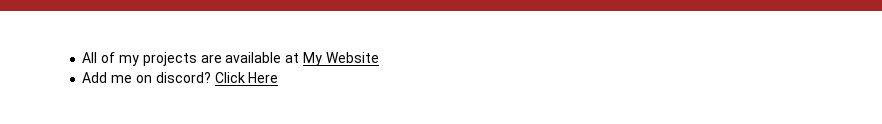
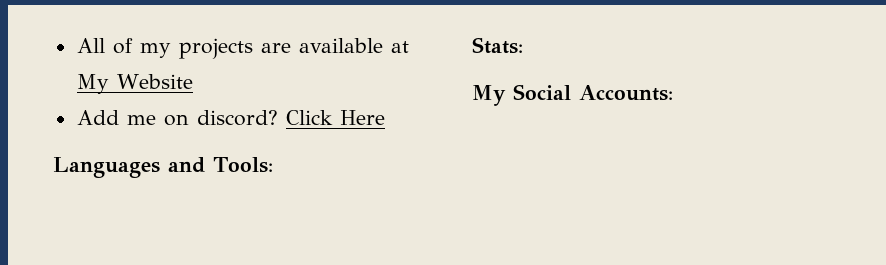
+ Languages and Tools:
+ Stats:
+ My Social Accounts:

